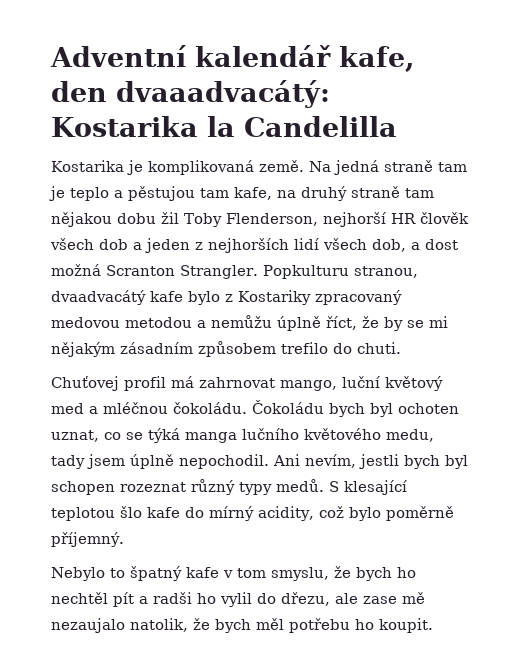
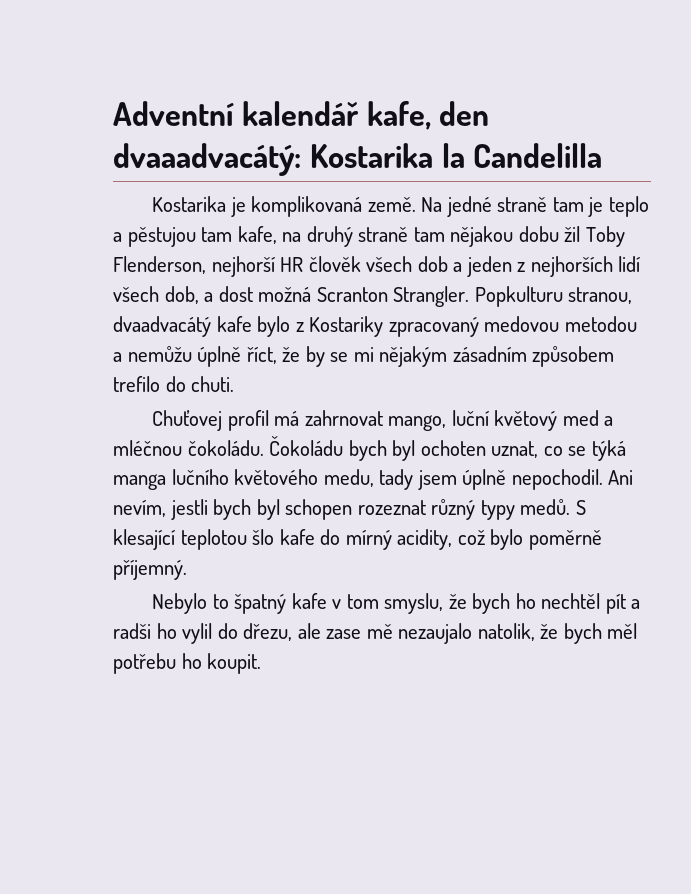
- Na jedná straně tam je teplo a pěstujou tam kafe, na druhý straně tam nějakou dobu žil Toby Flenderson, nejhorší HR člověk všech dob a jeden z nejhorších lidí všech dob, a dost možná Scranton Strangler.
+ Na jedné straně tam je teplo a pěstujou tam kafe, na druhý straně tam nějakou dobu žil Toby Flenderson, nejhorší HR člověk všech dob a jeden z nejhorších lidí všech dob, a dost možná Scranton Strangler.

